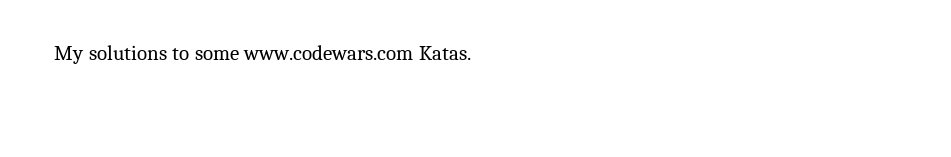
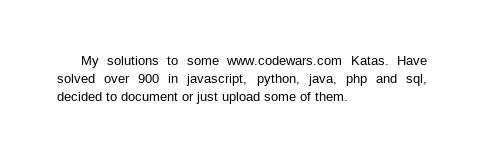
+ Have solved over 900 in javascript, python, java, php and sql, decided to document or just upload some of them.

